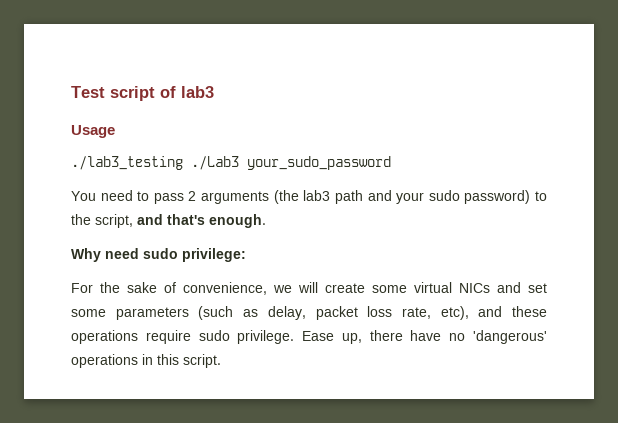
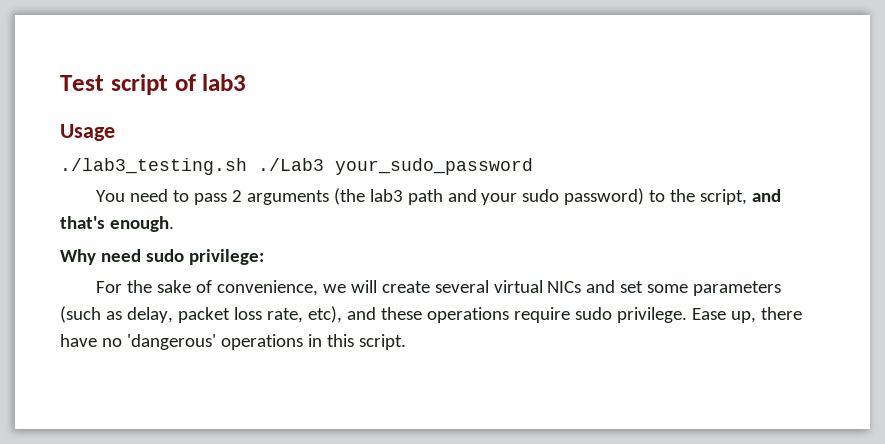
- ./lab3_testing ./Lab3 your_sudo_password
+ ./lab3_testing.sh ./Lab3 your_sudo_password
- For the sake of convenience, we will create some virtual NICs and set some parameters (such as delay, packet loss rate, etc), and these operations require sudo privilege.
+ For the sake of convenience, we will create several virtual NICs and set some parameters (such as delay, packet loss rate, etc), and these operations require sudo privilege.

